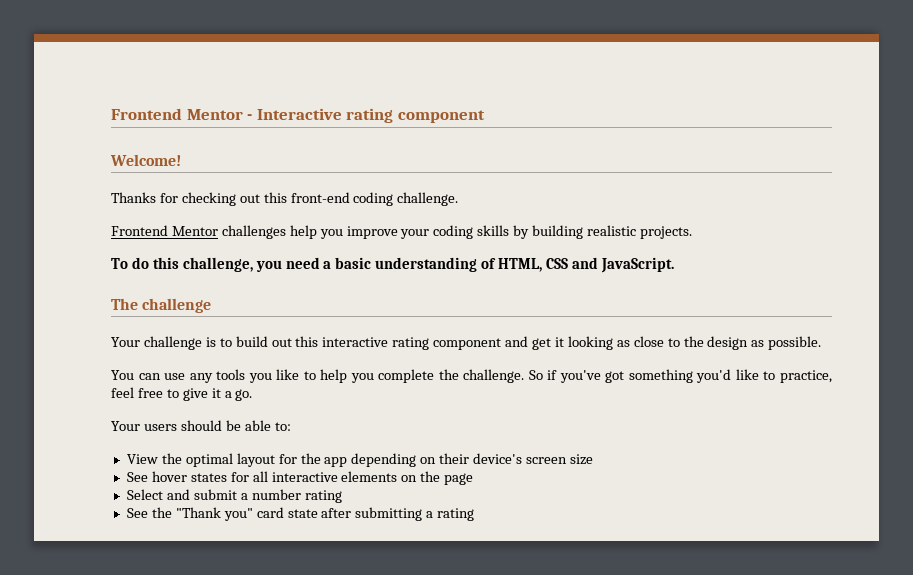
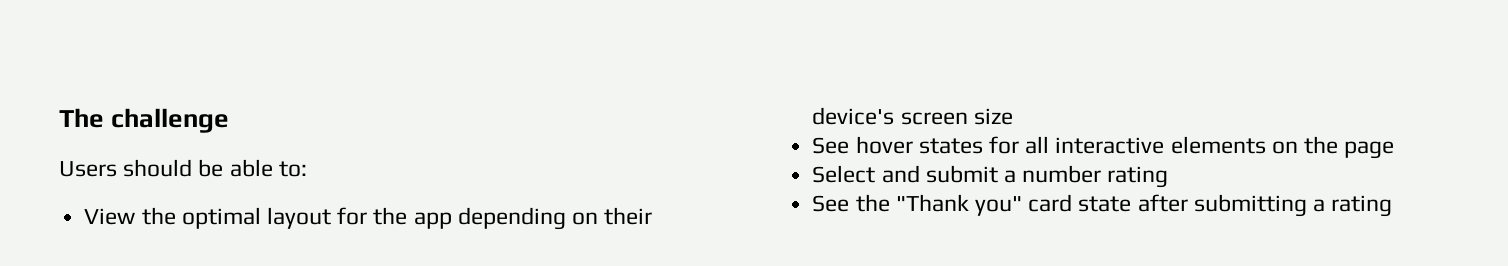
- Frontend Mentor - Interactive rating component
- Welcome!
- Thanks for checking out this front-end coding challenge.
- Frontend Mentor challenges help you improve your coding skills by building realistic projects.
- To do this challenge, you need a basic understanding of HTML, CSS and JavaScript.
  The challenge
- Your challenge is to build out this interactive rating component and get it looking as close to the design as possible.
- You can use any tools you like to help you complete the challenge. So if you've got something you'd like to practice, feel free to give it a go.
- Your users should be able to:
+ Users should be able to:

